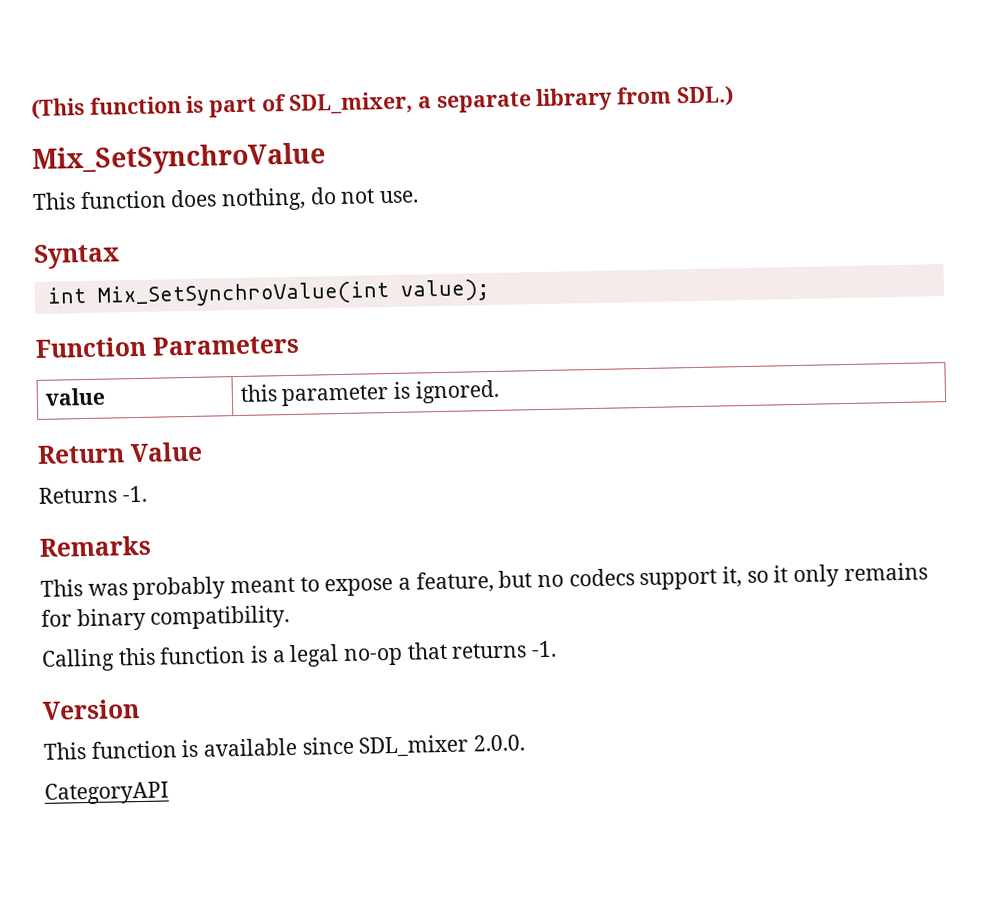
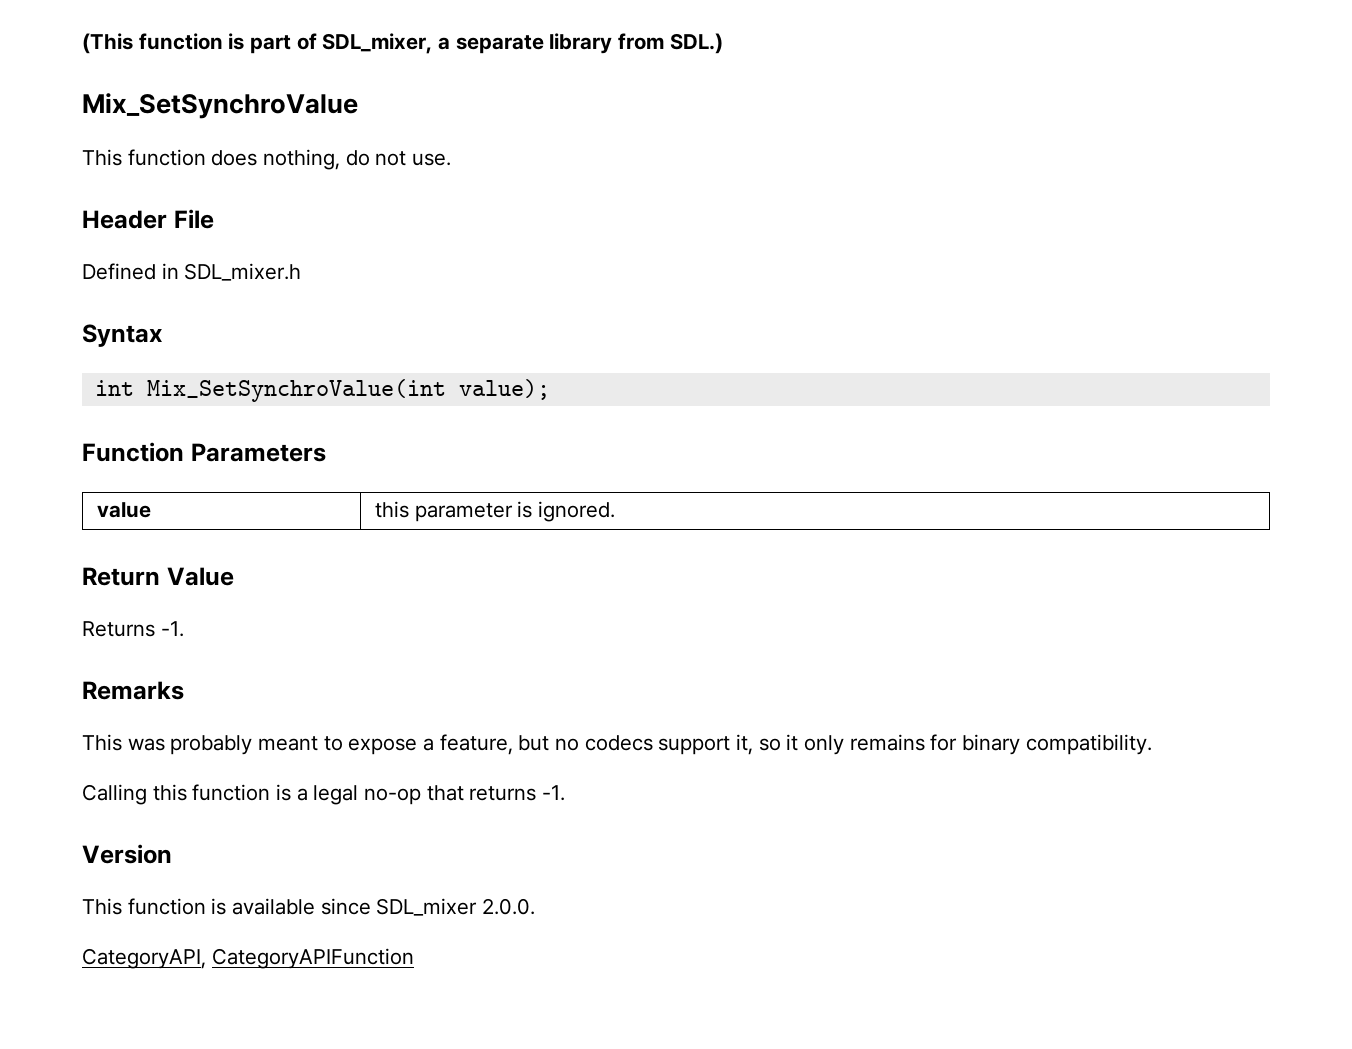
+ Header File
+ Defined in SDL_mixer.h
- CategoryAPI
+ CategoryAPI, CategoryAPIFunction

